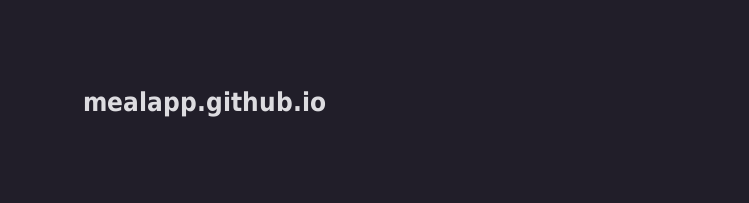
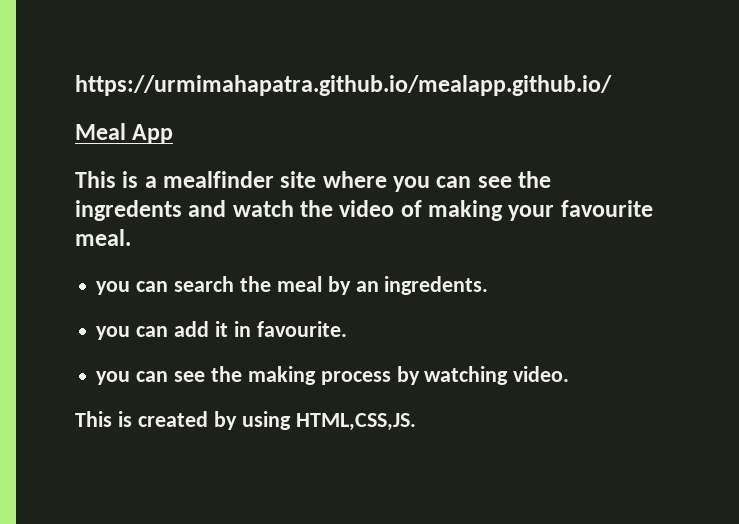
- mealapp.github.io
+ https://urmimahapatra.github.io/mealapp.github.io/
+ Meal App
+ This is a mealfinder site where you can see the ingredents and watch the video of making your favourite meal.
+ you can search the meal by an ingredents.
+ you can add it in favourite.
+ you can see the making process by watching video.
+ This is created by using HTML,CSS,JS.

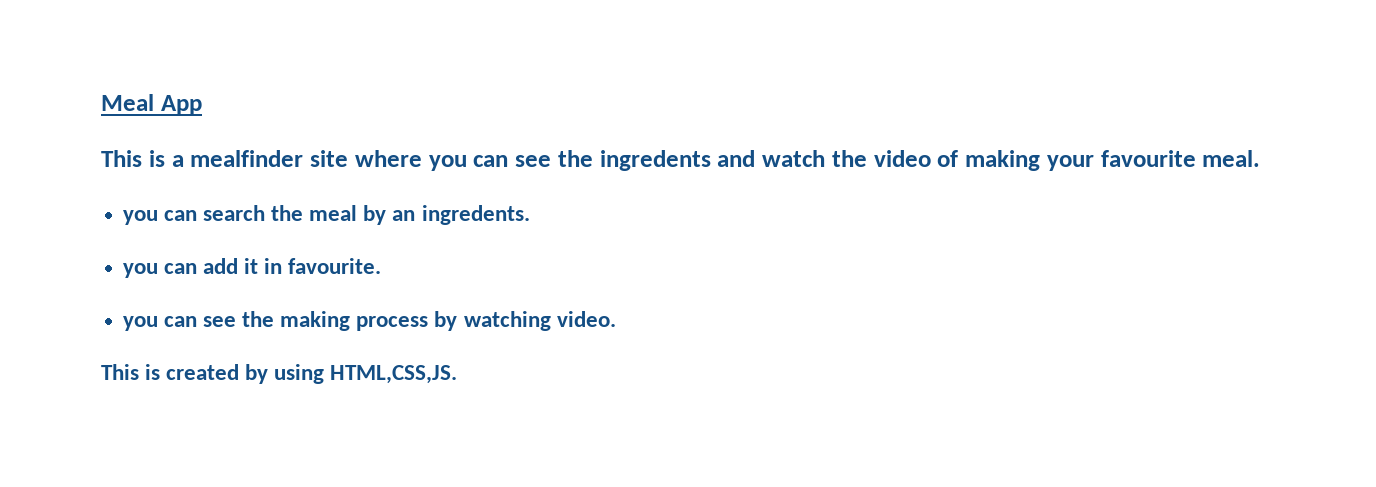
- https://urmimahapatra.github.io/mealapp.github.io/

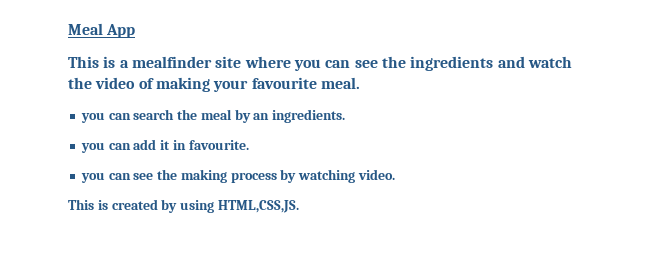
- This is a mealfinder site where you can see the ingredents and watch the video of making your favourite meal.
+ This is a mealfinder site where you can see the ingredients and watch the video of making your favourite meal.
- you can search the meal by an ingredents.
+ you can search the meal by an ingredients.

